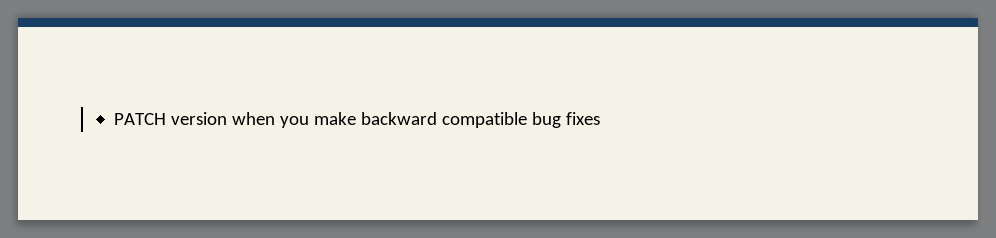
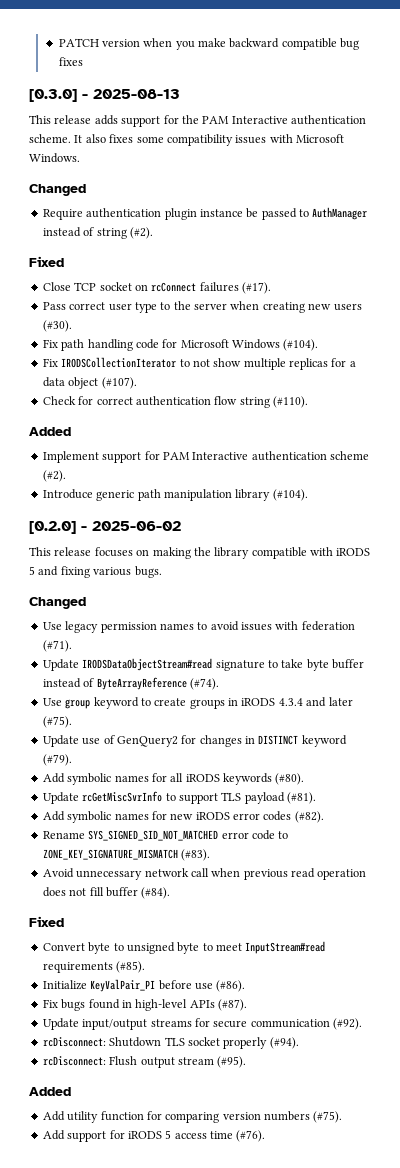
+ [0.3.0] - 2025-08-13
+ This release adds support for the PAM Interactive authentication scheme. It also fixes some compatibility issues with Microsoft Windows.
+ Changed
+ Require authentication plugin instance be passed to AuthManager instead of string (#2).
+ Fixed
+ Close TCP socket on rcConnect failures (#17).
+ Pass correct user type to the server when creating new users (#30).
+ Fix path handling code for Microsoft Windows (#104).
+ Fix IRODSCollectionIterator to not show multiple replicas for a data object (#107).
+ Check for correct authentication flow string (#110).
+ Added
+ Implement support for PAM Interactive authentication scheme (#2).
+ Introduce generic path manipulation library (#104).
+ [0.2.0] - 2025-06-02
+ This release focuses on making the library compatible with iRODS 5 and fixing various bugs.
+ Changed
+ Use legacy permission names to avoid issues with federation (#71).
+ Update IRODSDataObjectStream#read signature to take byte buffer instead of ByteArrayReference (#74).
+ Use group keyword to create groups in iRODS 4.3.4 and later (#75).
+ Update use of GenQuery2 for changes in DISTINCT keyword (#79).
+ Add symbolic names for all iRODS keywords (#80).
+ Update rcGetMiscSvrInfo to support TLS payload (#81).
+ Add symbolic names for new iRODS error codes (#82).
+ Rename SYS_SIGNED_SID_NOT_MATCHED error code to ZONE_KEY_SIGNATURE_MISMATCH (#83).
+ Avoid unnecessary network call when previous read operation does not fill buffer (#84).
+ Fixed
+ Convert byte to unsigned byte to meet InputStream#read requirements (#85).
+ Initialize KeyValPair_PI before use (#86).
+ Fix bugs found in high-level APIs (#87).
+ Update input/output streams for secure communication (#92).
+ rcDisconnect: Shutdown TLS socket properly (#94).
+ rcDisconnect: Flush output stream (#95).
+ Added
+ Add utility function for comparing version numbers (#75).
+ Add support for iRODS 5 access time (#76).

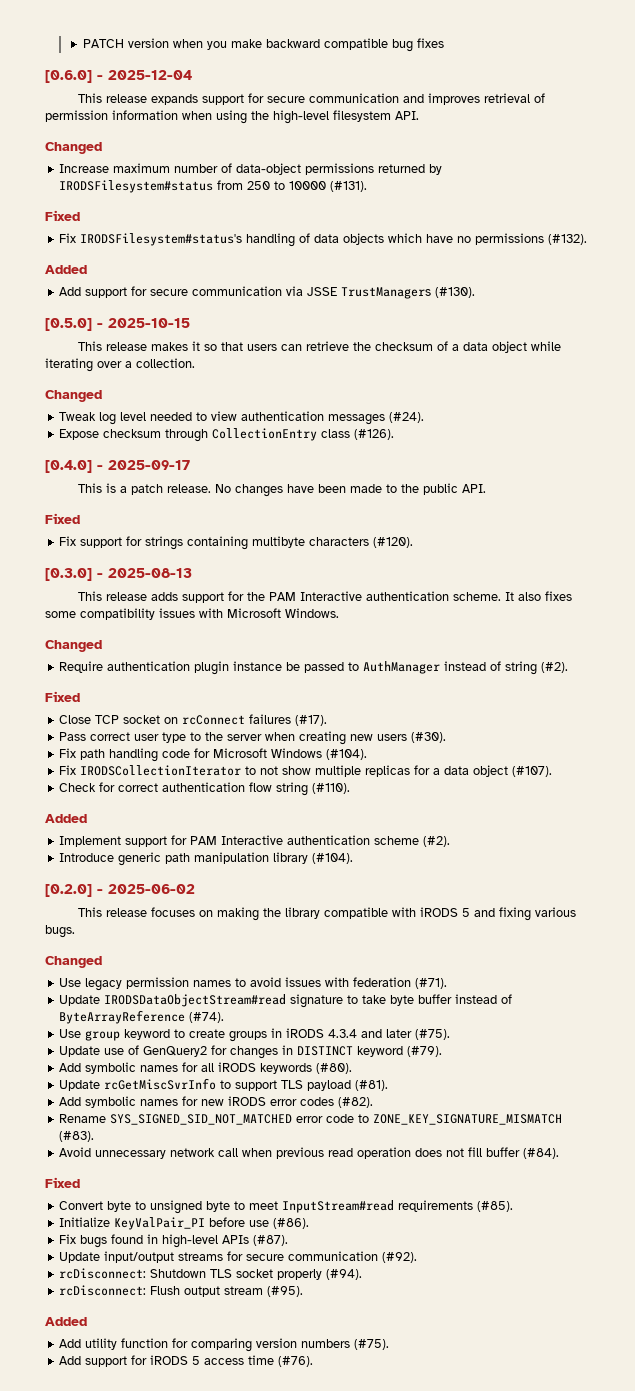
+ [0.6.0] - 2025-12-04
+ This release expands support for secure communication and improves retrieval of permission information when using the high-level filesystem API.
+ Changed
+ Increase maximum number of data-object permissions returned by IRODSFilesystem#status from 250 to 10000 (#131).
+ Fixed
+ Fix IRODSFilesystem#status's handling of data objects which have no permissions (#132).
+ Added
+ Add support for secure communication via JSSE TrustManagers (#130).
+ [0.5.0] - 2025-10-15
+ This release makes it so that users can retrieve the checksum of a data object while iterating over a collection.
+ Changed
+ Tweak log level needed to view authentication messages (#24).
+ Expose checksum through CollectionEntry class (#126).
+ [0.4.0] - 2025-09-17
+ This is a patch release. No changes have been made to the public API.
+ Fixed
+ Fix support for strings containing multibyte characters (#120).

